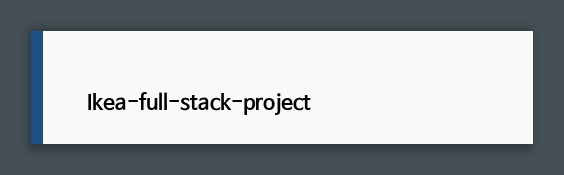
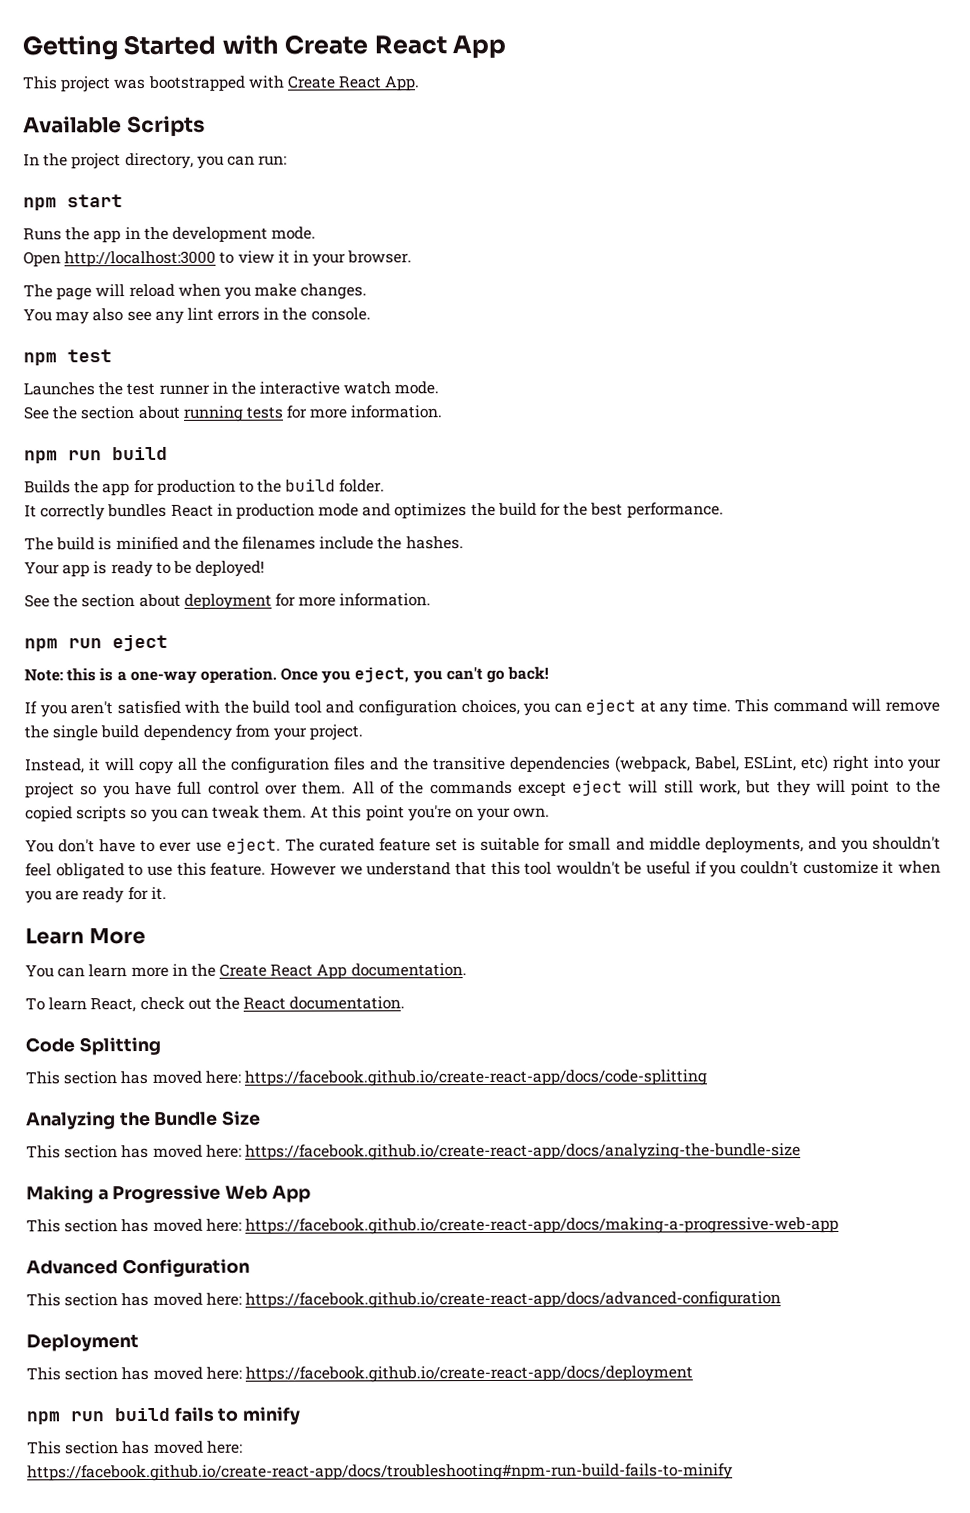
- Ikea-full-stack-project
+ Getting Started with Create React App
+ This project was bootstrapped with Create React App.
+ Available Scripts
+ In the project directory, you can run:
+ npm start
+ Runs the app in the development mode.
+ Open http://localhost:3000 to view it in your browser.
+ The page will reload when you make changes.
+ You may also see any lint errors in the console.
+ npm test
+ Launches the test runner in the interactive watch mode.
+ See the section about running tests for more information.
+ npm run build
+ Builds the app for production to the build folder.
+ It correctly bundles React in production mode and optimizes the build for the best performance.
+ The build is minified and the filenames include the hashes.
+ Your app is ready to be deployed!
+ See the section about deployment for more information.
+ npm run eject
+ Note: this is a one-way operation. Once you eject, you can't go back!
+ If you aren't satisfied with the build tool and configuration choices, you can eject at any time. This command will remove the single build dependency from your project.
+ Instead, it will copy all the configuration files and the transitive dependencies (webpack, Babel, ESLint, etc) right into your project so you have full control over them. All of the commands except eject will still work, but they will point to the copied scripts so you can tweak them. At this point you're on your own.
+ You don't have to ever use eject. The curated feature set is suitable for small and middle deployments, and you shouldn't feel obligated to use this feature. However we understand that this tool wouldn't be useful if you couldn't customize it when you are ready for it.
+ Learn More
+ You can learn more in the Create React App documentation.
+ To learn React, check out the React documentation.
+ Code Splitting
+ This section has moved here: https://facebook.github.io/create-react-app/docs/code-splitting
+ Analyzing the Bundle Size
+ This section has moved here: https://facebook.github.io/create-react-app/docs/analyzing-the-bundle-size
+ Making a Progressive Web App
+ This section has moved here: https://facebook.github.io/create-react-app/docs/making-a-progressive-web-app
+ Advanced Configuration
+ This section has moved here: https://facebook.github.io/create-react-app/docs/advanced-configuration
+ Deployment
+ This section has moved here: https://facebook.github.io/create-react-app/docs/deployment
+ npm run build fails to minify
+ This section has moved here: https://facebook.github.io/create-react-app/docs/troubleshooting#npm-run-build-fails-to-minify

